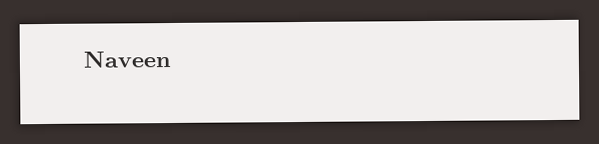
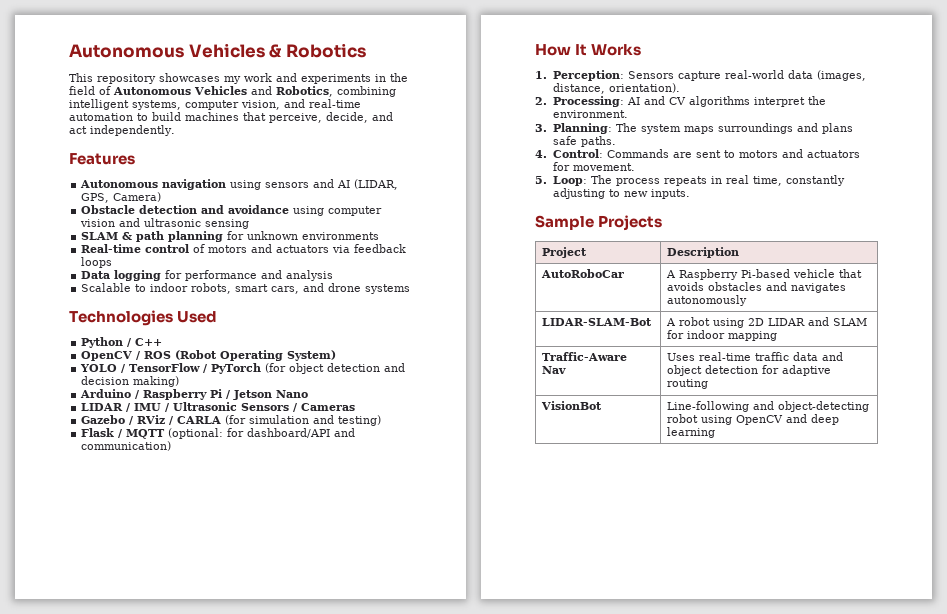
- Naveen
+ Autonomous Vehicles & Robotics
+ This repository showcases my work and experiments in the field of Autonomous Vehicles and Robotics, combining intelligent systems, computer vision, and real-time automation to build machines that perceive, decide, and act independently.
+ Features
+ Autonomous navigation using sensors and AI (LIDAR, GPS, Camera)
+ Obstacle detection and avoidance using computer vision and ultrasonic sensing
+ SLAM & path planning for unknown environments
+ Real-time control of motors and actuators via feedback loops
+ Data logging for performance and analysis
+ Scalable to indoor robots, smart cars, and drone systems
+ Technologies Used
+ Python / C++
+ OpenCV / ROS (Robot Operating System)
+ YOLO / TensorFlow / PyTorch (for object detection and decision making)
+ Arduino / Raspberry Pi / Jetson Nano
+ LIDAR / IMU / Ultrasonic Sensors / Cameras
+ Gazebo / RViz / CARLA (for simulation and testing)
+ Flask / MQTT (optional: for dashboard/API and communication)
+ How It Works
+ 1. Perception: Sensors capture real-world data (images, distance, orientation).
+ 2. Processing: AI and CV algorithms interpret the environment.
+ 3. Planning: The system maps surroundings and plans safe paths.
+ 4. Control: Commands are sent to motors and actuators for movement.
+ 5. Loop: The process repeats in real time, constantly adjusting to new inputs.
+ Sample Projects
+ Project | Description
+ AutoRoboCar | A Raspberry Pi-based vehicle that avoids obstacles and navigates autonomously
+ LIDAR-SLAM-Bot | A robot using 2D LIDAR and SLAM for indoor mapping
+ Traffic-Aware Nav | Uses real-time traffic data and object detection for adaptive routing
+ VisionBot | Line-following and object-detecting robot using OpenCV and deep learning

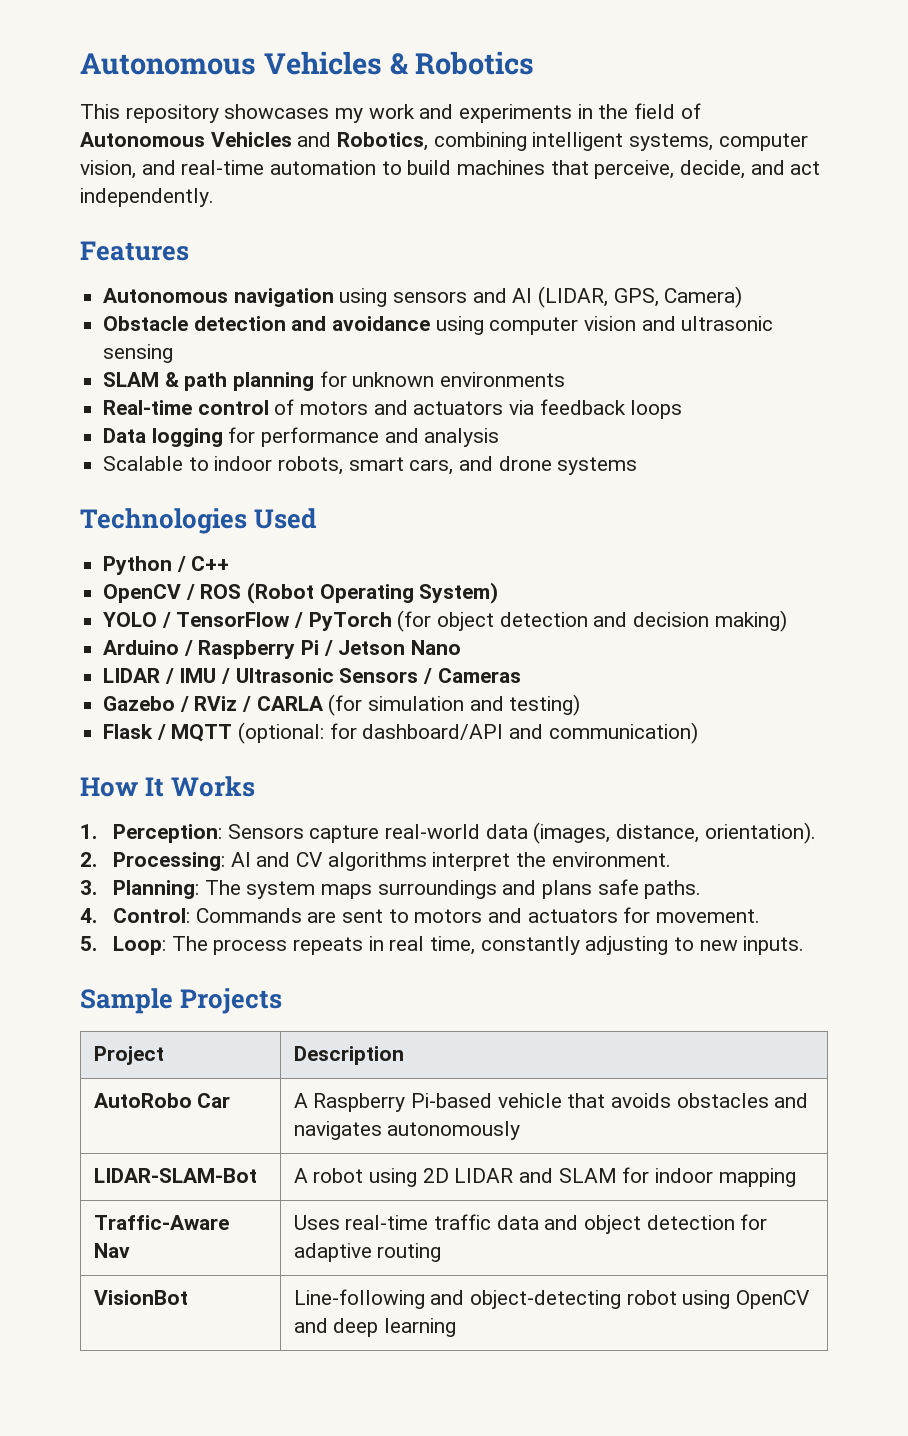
- AutoRoboCar | A Raspberry Pi-based vehicle that avoids obstacles and navigates autonomously
+ AutoRobo Car | A Raspberry Pi-based vehicle that avoids obstacles and navigates autonomously

